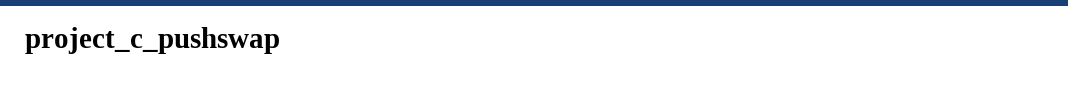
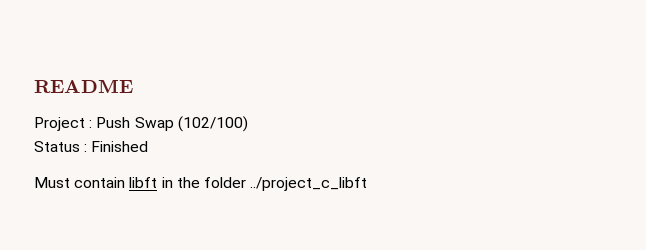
- project_c_pushswap
+ README
+ Project : Push Swap (102/100)
+ Status : Finished
+ Must contain libft in the folder ../project_c_libft

